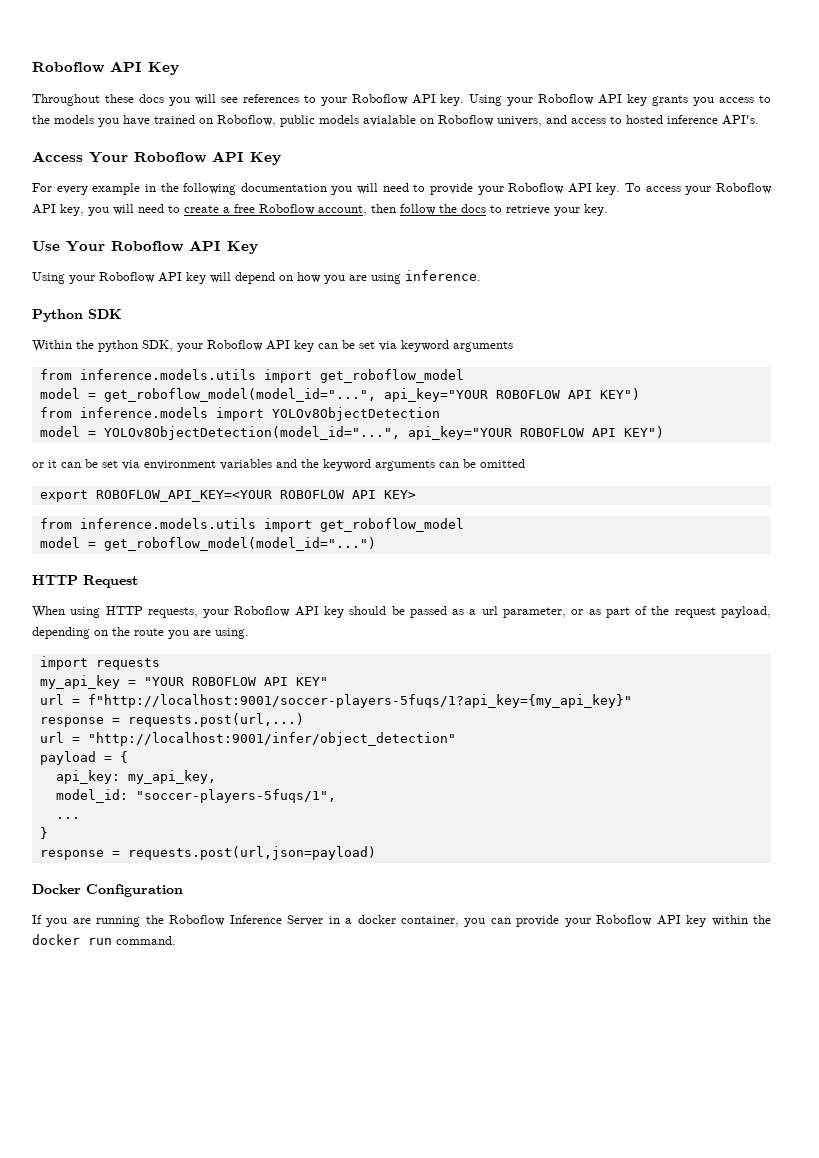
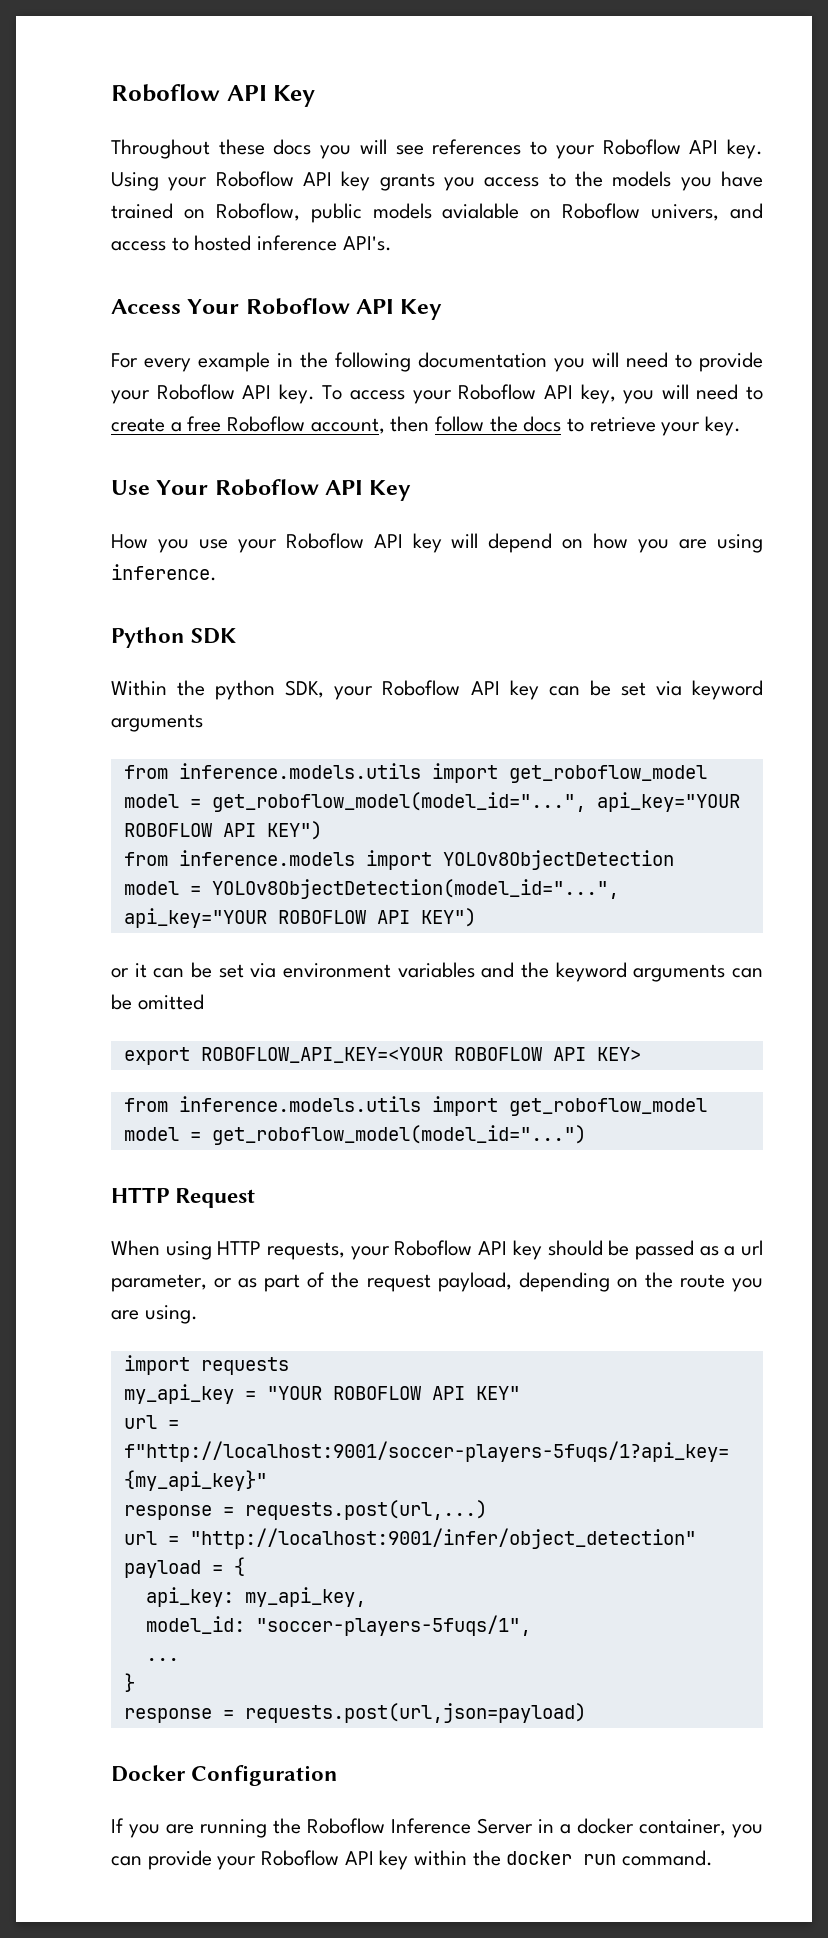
- Using your Roboflow API key will depend on how you are using inference.
+ How you use your Roboflow API key will depend on how you are using inference.

